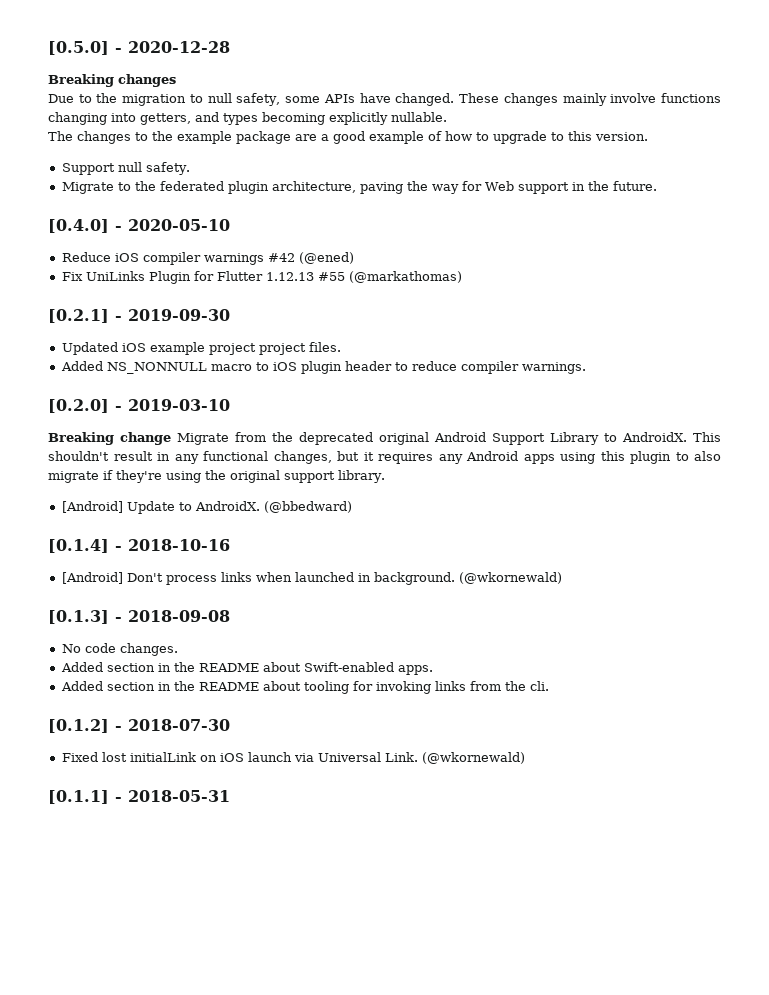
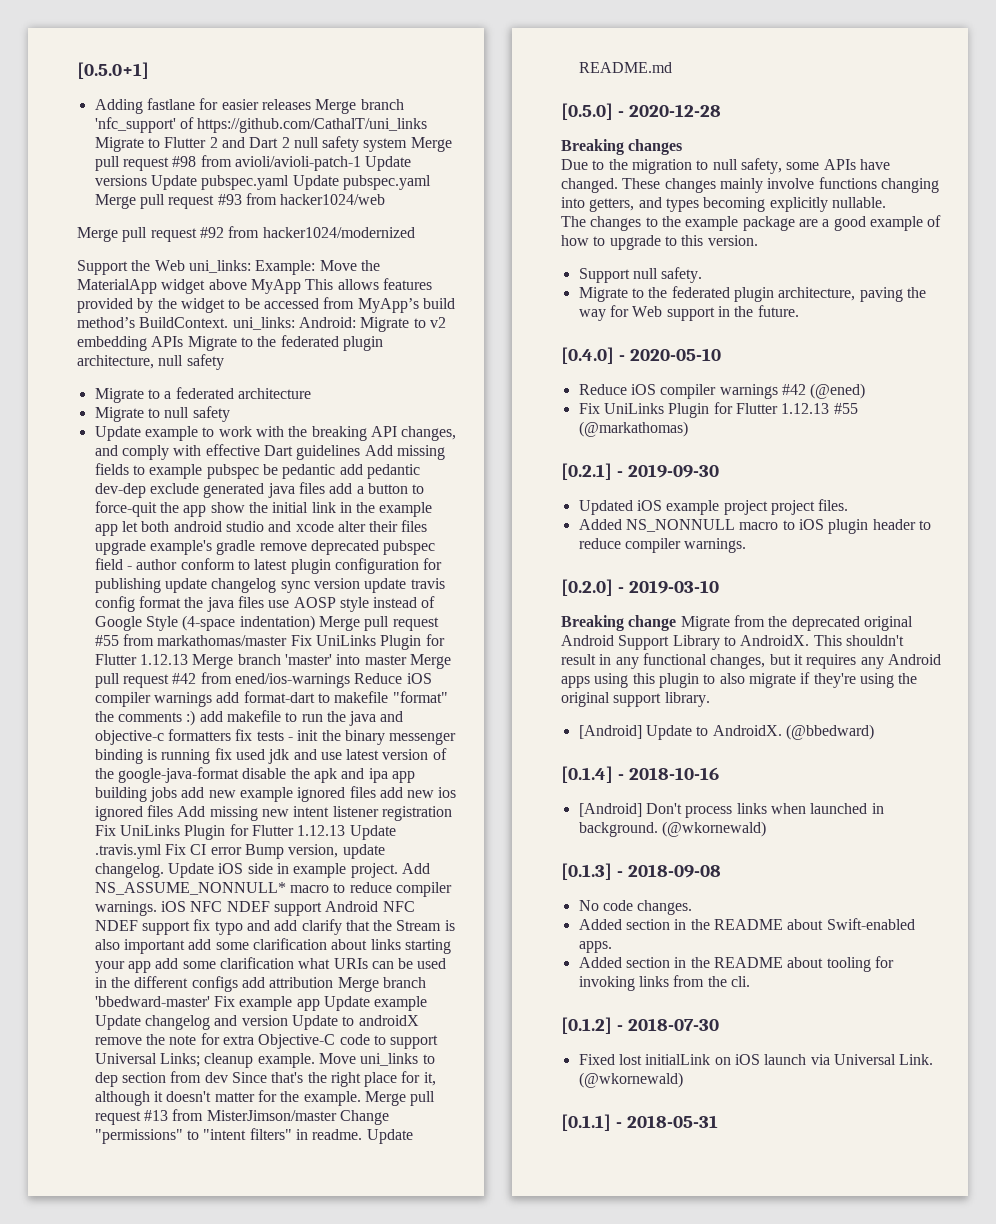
+ [0.5.0+1]
+ Adding fastlane for easier releases Merge branch 'nfc_support' of https://github.com/CathalT/uni_links Migrate to Flutter 2 and Dart 2 null safety system Merge pull request #98 from avioli/avioli-patch-1 Update versions Update pubspec.yaml Update pubspec.yaml Merge pull request #93 from hacker1024/web
+ Merge pull request #92 from hacker1024/modernized
+ Support the Web uni_links: Example: Move the MaterialApp widget above MyApp This allows features provided by the widget to be accessed from MyApp’s build method’s BuildContext. uni_links: Android: Migrate to v2 embedding APIs Migrate to the federated plugin architecture, null safety
+ Migrate to a federated architecture
+ Migrate to null safety
+ Update example to work with the breaking API changes, and comply with effective Dart guidelines Add missing fields to example pubspec be pedantic add pedantic dev-dep exclude generated java files add a button to force-quit the app show the initial link in the example app let both android studio and xcode alter their files upgrade example's gradle remove deprecated pubspec field - author conform to latest plugin configuration for publishing update changelog sync version update travis config format the java files use AOSP style instead of Google Style (4-space indentation) Merge pull request #55 from markathomas/master Fix UniLinks Plugin for Flutter 1.12.13 Merge branch 'master' into master Merge pull request #42 from ened/ios-warnings Reduce iOS compiler warnings add format-dart to makefile "format" the comments :) add makefile to run the java and objective-c formatters fix tests - init the binary messenger binding is running fix used jdk and use latest version of the google-java-format disable the apk and ipa app building jobs add new example ignored files add new ios ignored files Add missing new intent listener registration Fix UniLinks Plugin for Flutter 1.12.13 Update .travis.yml Fix CI error Bump version, update changelog. Update iOS side in example project. Add NS_ASSUME_NONNULL* macro to reduce compiler warnings. iOS NFC NDEF support Android NFC NDEF support fix typo and add clarify that the Stream is also important add some clarification about links starting your app add some clarification what URIs can be used in the different configs add attribution Merge branch 'bbedward-master' Fix example app Update example Update changelog and version Update to androidX remove the note for extra Objective-C code to support Universal Links; cleanup example. Move uni_links to dep section from dev Since that's the right place for it, although it doesn't matter for the example. Merge pull request #13 from MisterJimson/master Change "permissions" to "intent filters" in readme. Update README.md

